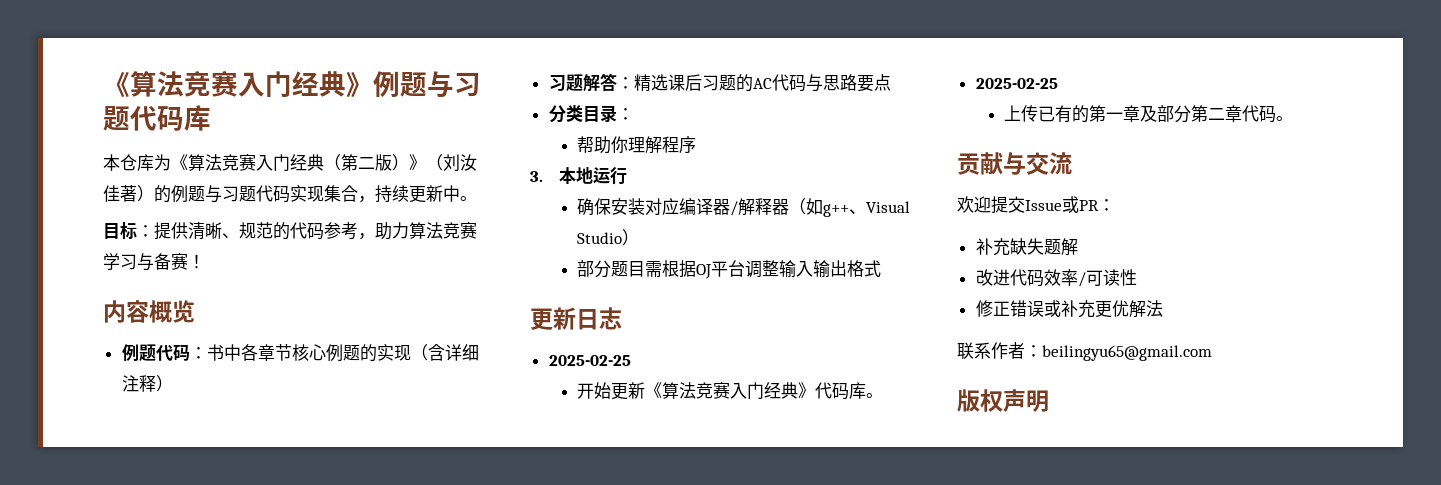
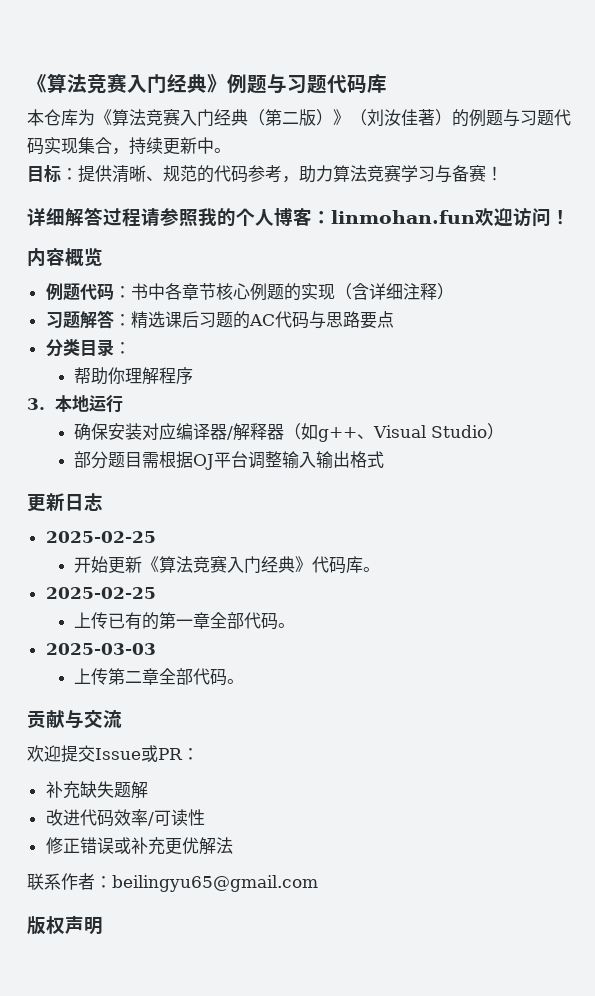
+ 详细解答过程请参照我的个人博客：linmohan.fun欢迎访问！
- 上传已有的第一章及部分第二章代码。
+ 上传已有的第一章全部代码。
+ 2025-03-03
+ 上传第二章全部代码。

